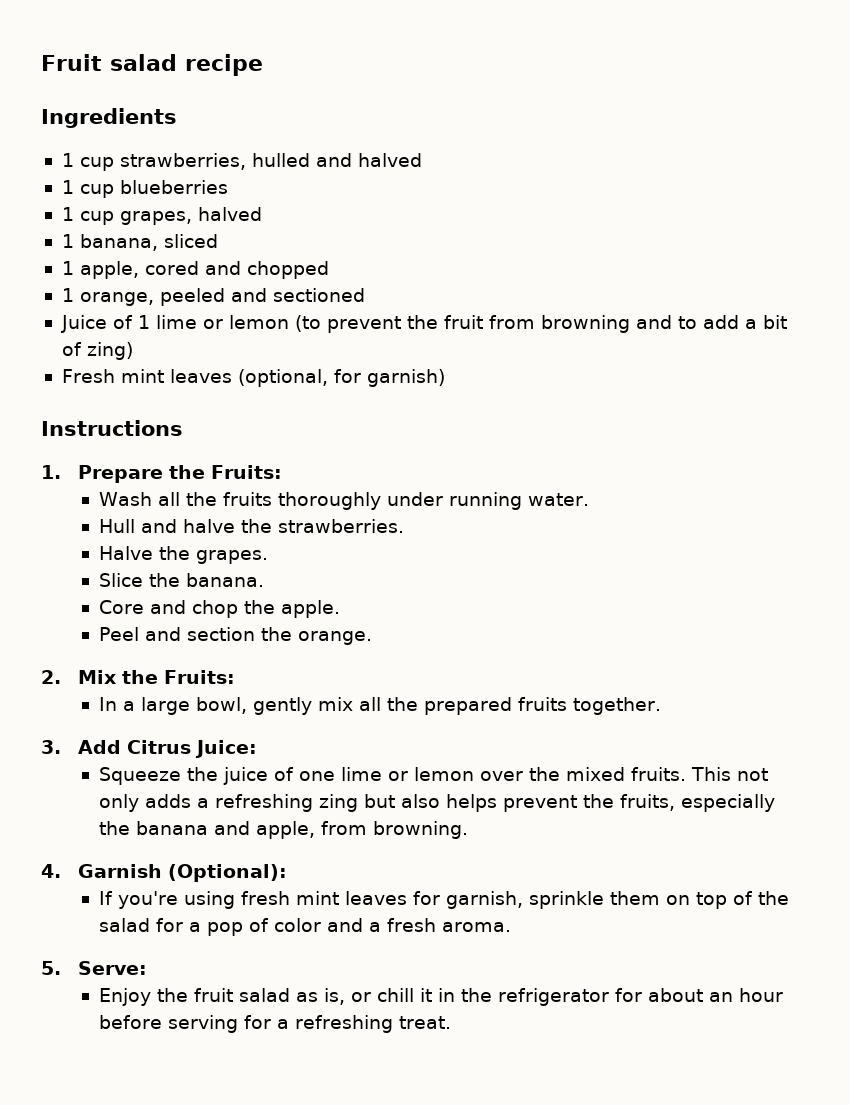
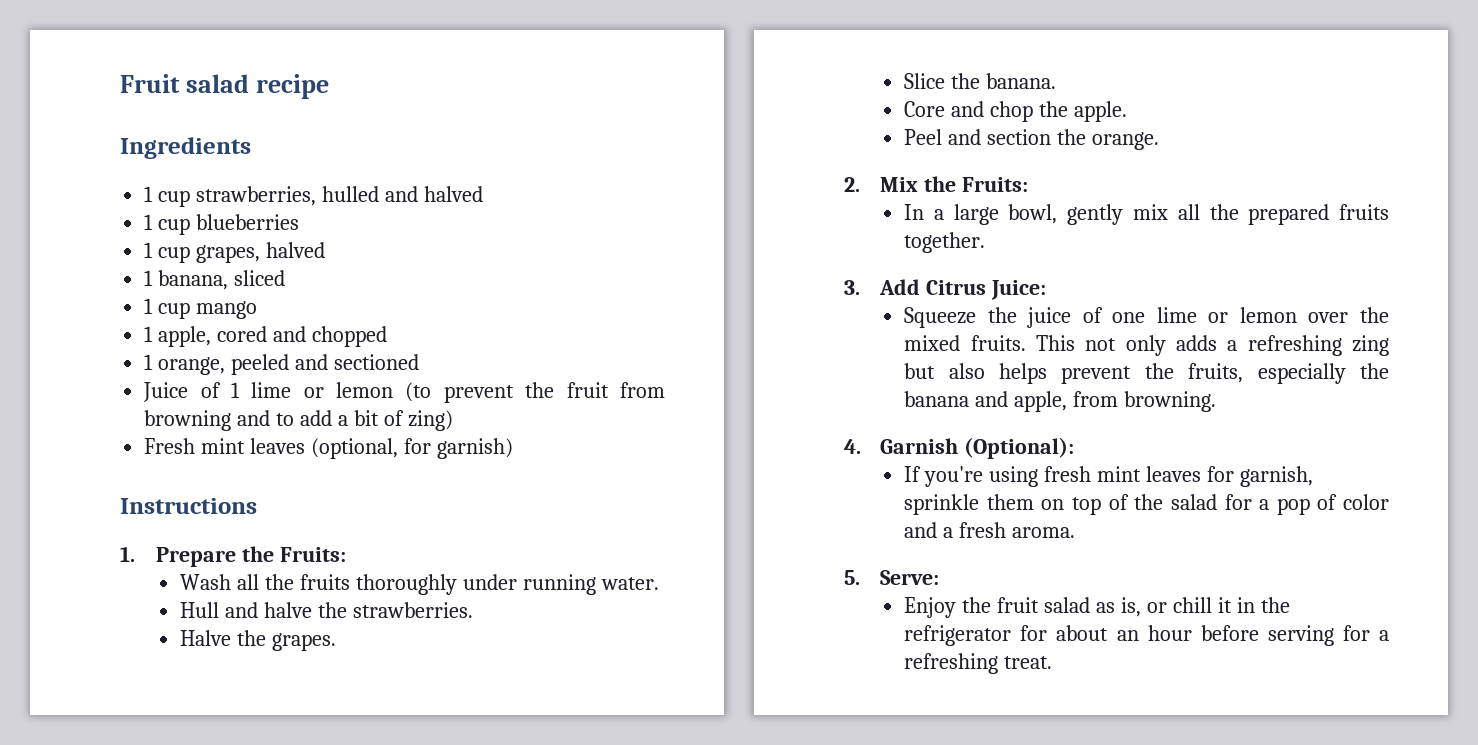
+ 1 cup mango

